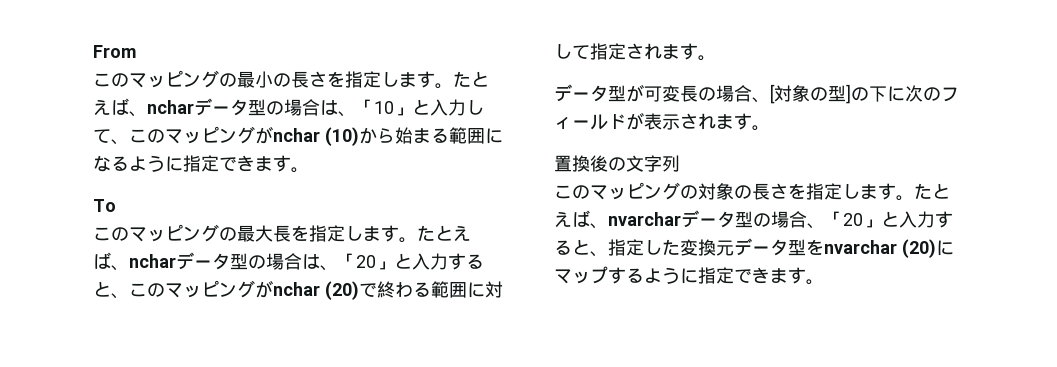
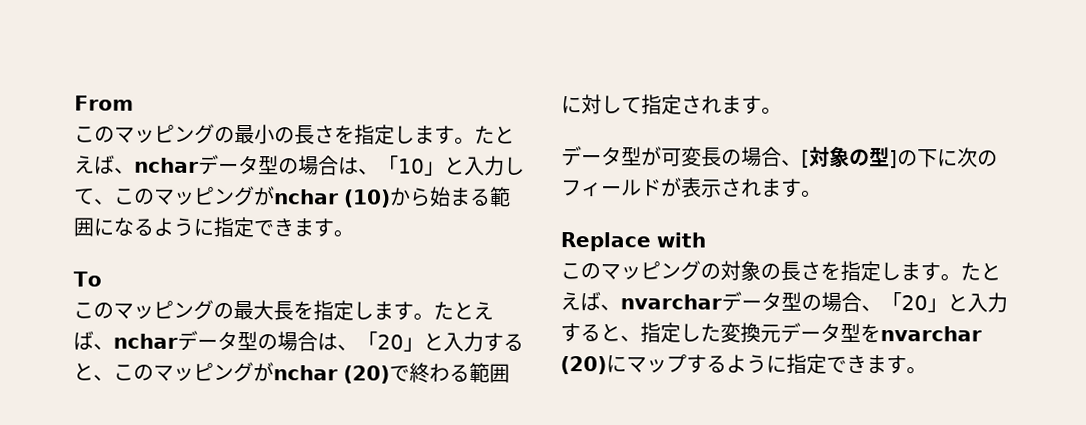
- 置換後の文字列
+ Replace with

